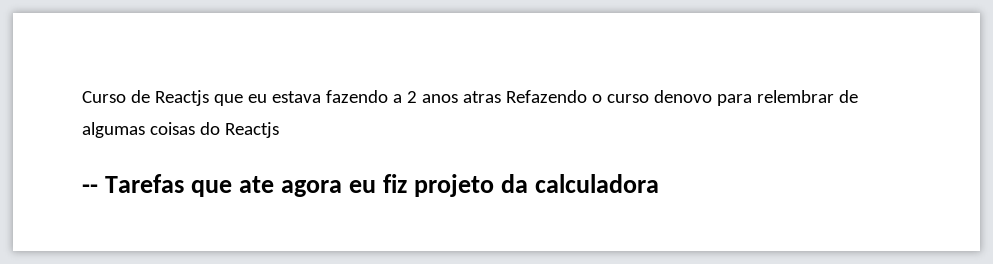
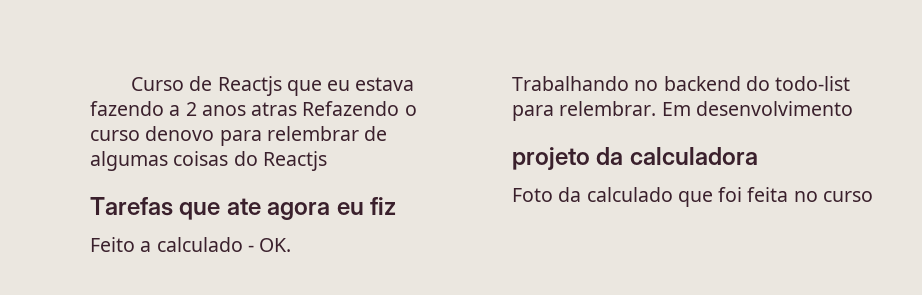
- -- Tarefas que ate agora eu fiz projeto da calculadora
+ Tarefas que ate agora eu fiz
+ Feito a calculado - OK.
+ Trabalhando no backend do todo-list para relembrar. Em desenvolvimento
+ projeto da calculadora
+ Foto da calculado que foi feita no curso

